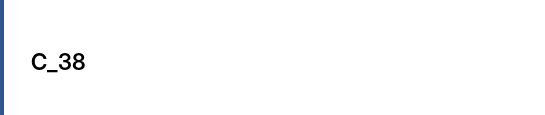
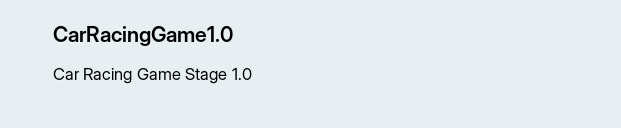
- C_38
+ CarRacingGame1.0
+ Car Racing Game Stage 1.0

